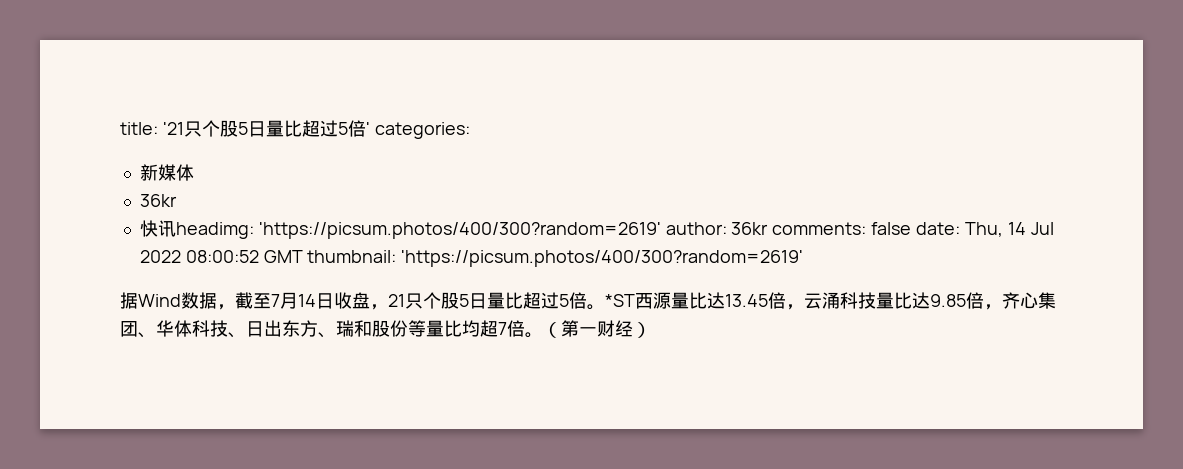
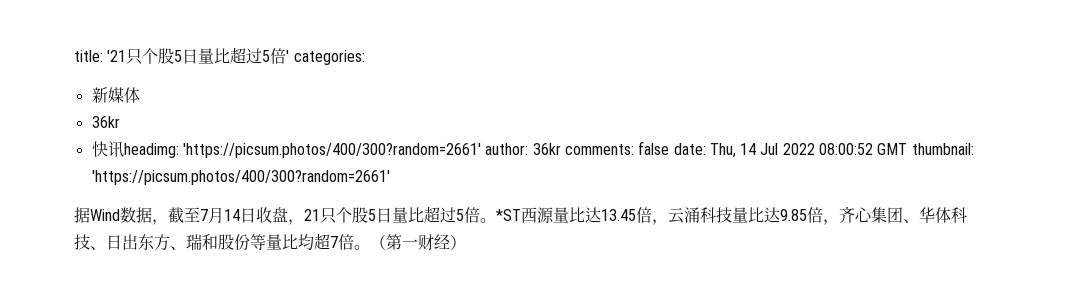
- 快讯headimg: 'https://picsum.photos/400/300?random=2619' author: 36kr comments: false date: Thu, 14 Jul 2022 08:00:52 GMT thumbnail: 'https://picsum.photos/400/300?random=2619'
+ 快讯headimg: 'https://picsum.photos/400/300?random=2661' author: 36kr comments: false date: Thu, 14 Jul 2022 08:00:52 GMT thumbnail: 'https://picsum.photos/400/300?random=2661'

